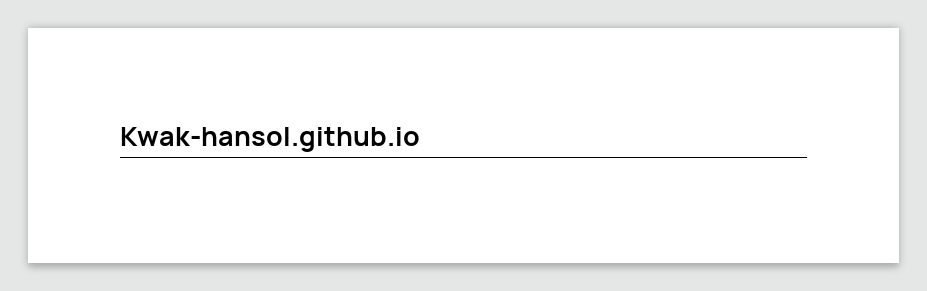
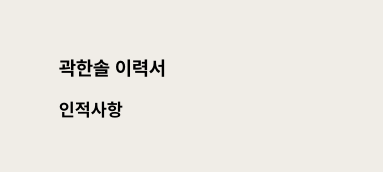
- Kwak-hansol.github.io
+ 곽한솔 이력서
+ 인적사항

